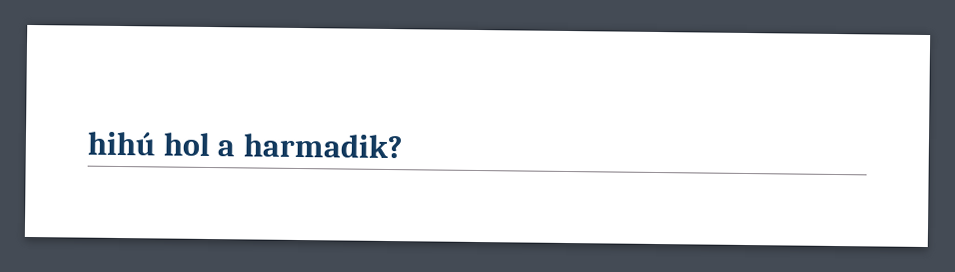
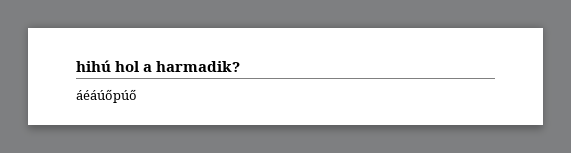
+ áéáúőpúő

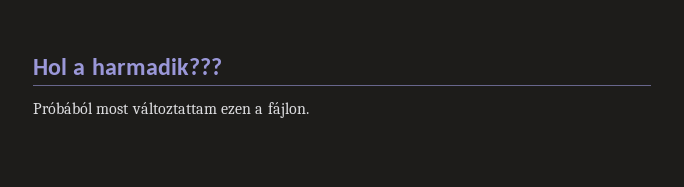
- hihú hol a harmadik?
- áéáúőpúő
+ Hol a harmadik???
+ Próbából most változtattam ezen a fájlon.

